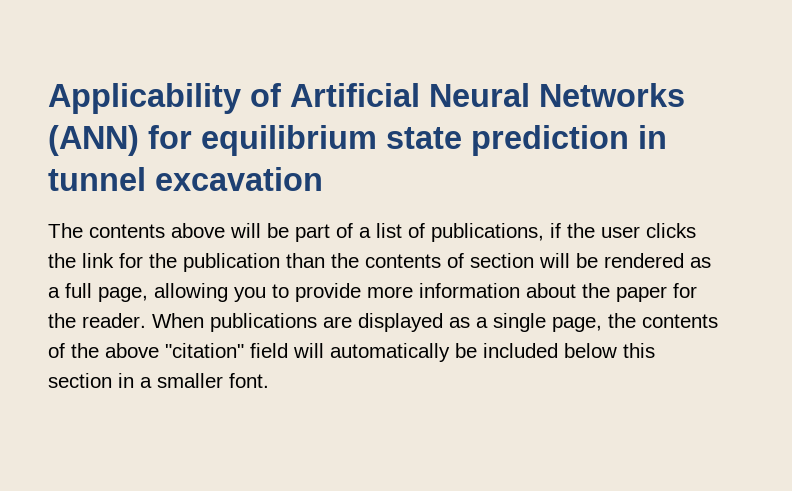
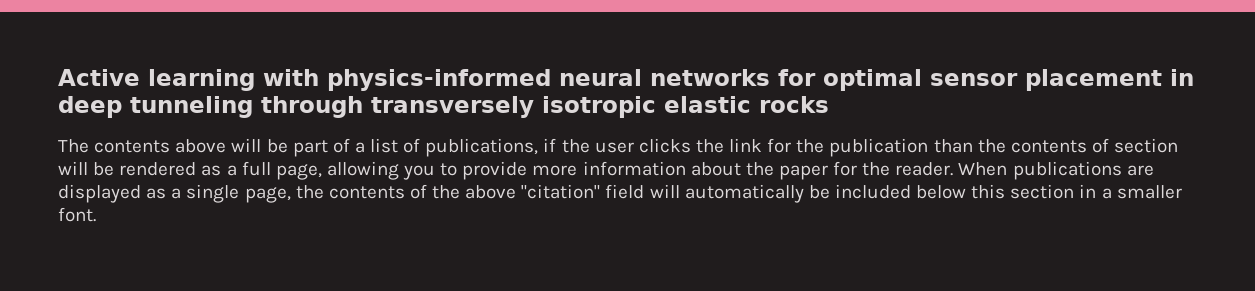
- Applicability of Artificial Neural Networks (ANN) for equilibrium state prediction in tunnel excavation
+ Active learning with physics-informed neural networks for optimal sensor placement in deep tunneling through transversely isotropic elastic rocks

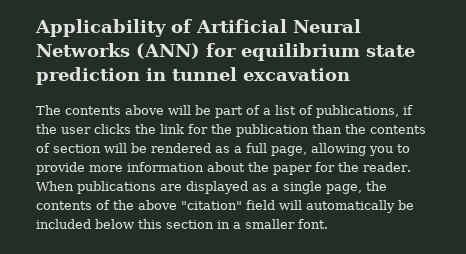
- Active learning with physics-informed neural networks for optimal sensor placement in deep tunneling through transversely isotropic elastic rocks
+ Applicability of Artificial Neural Networks (ANN) for equilibrium state prediction in tunnel excavation

